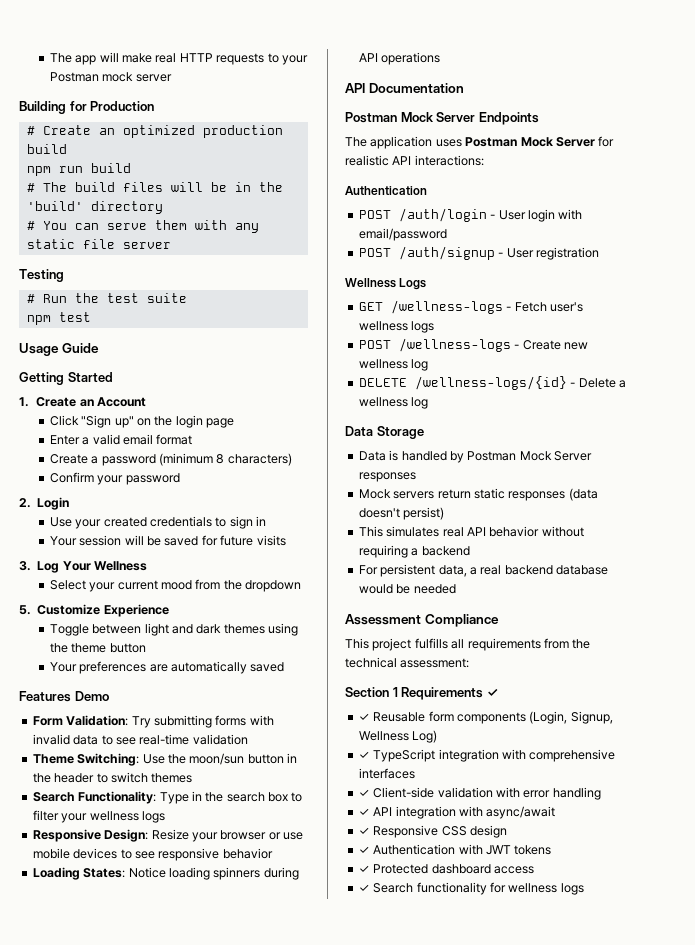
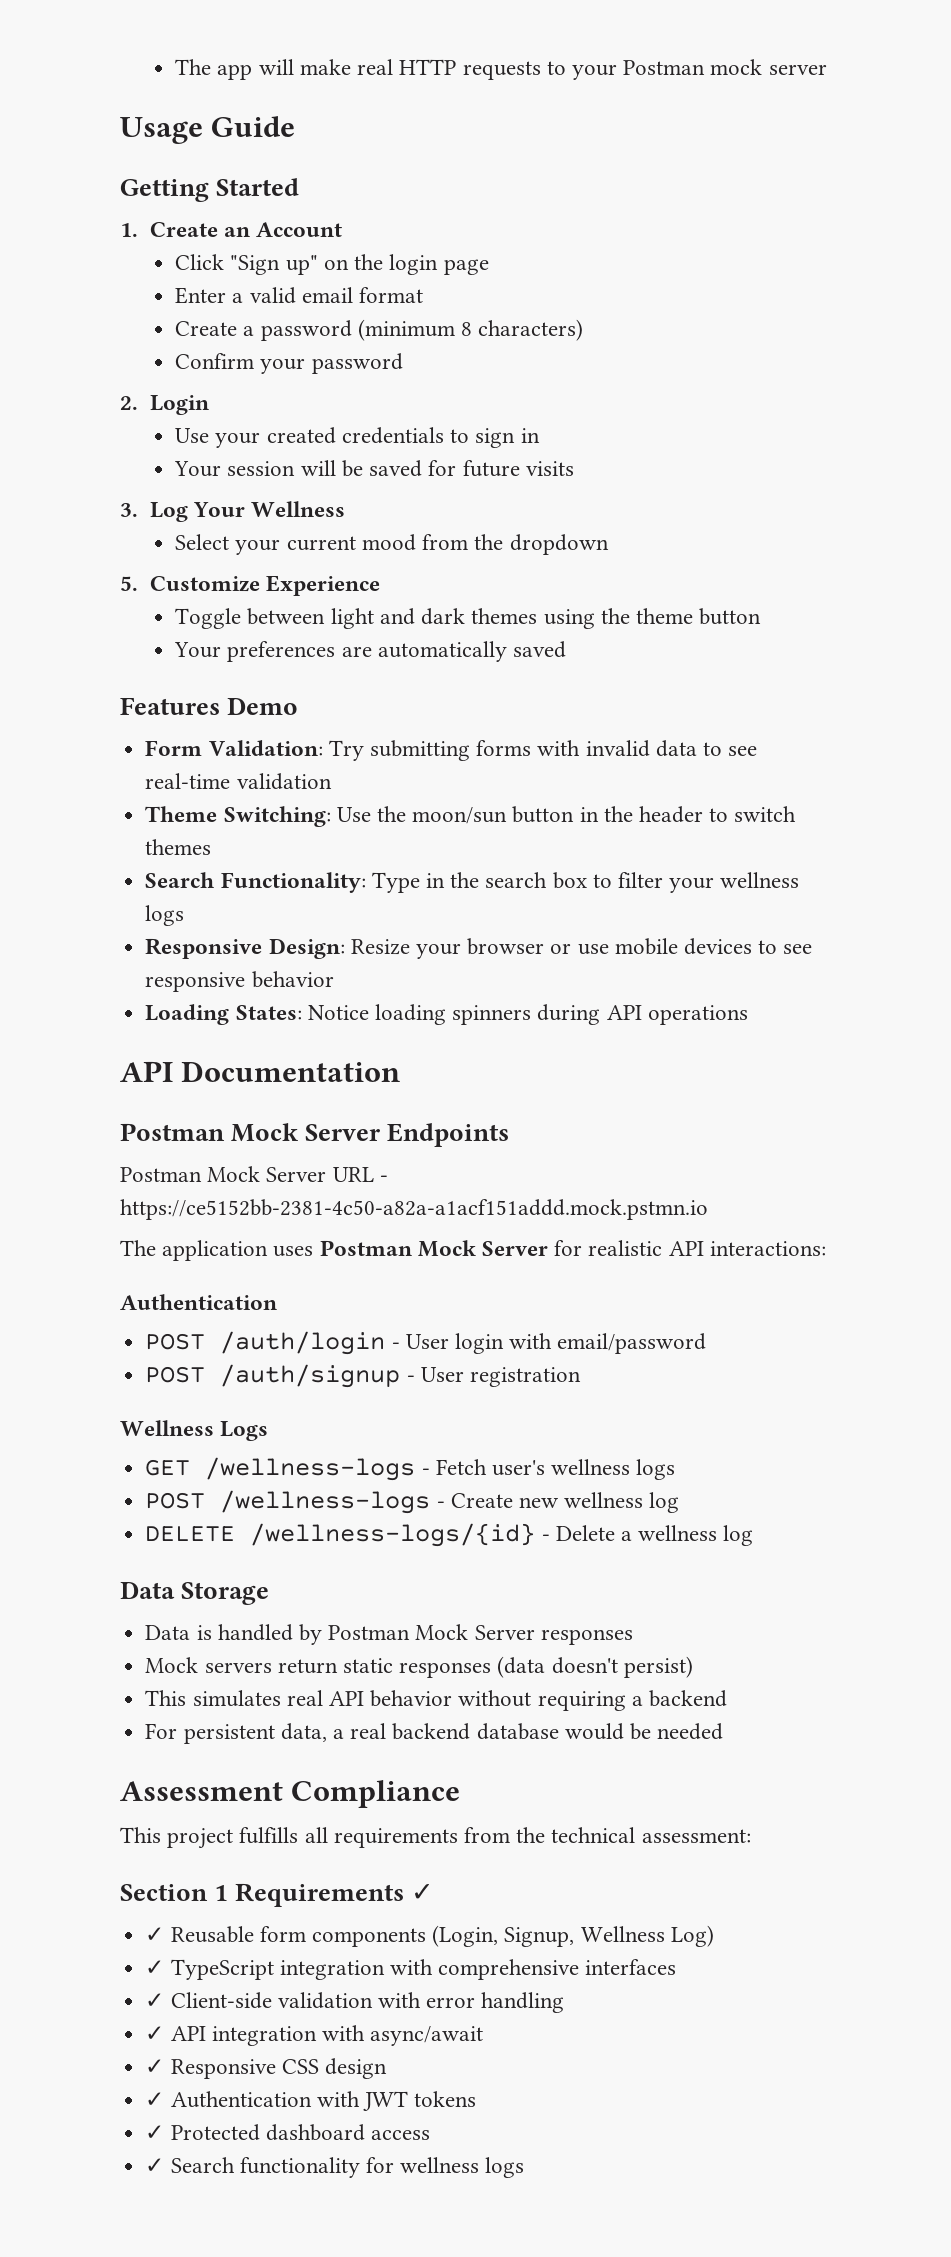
- Building for Production
- # Create an optimized production build
- npm run build
- # The build files will be in the 'build' directory
- # You can serve them with any static file server
- Testing
- # Run the test suite
- npm test
+ Postman Mock Server URL - https://ce5152bb-2381-4c50-a82a-a1acf151addd.mock.pstmn.io

